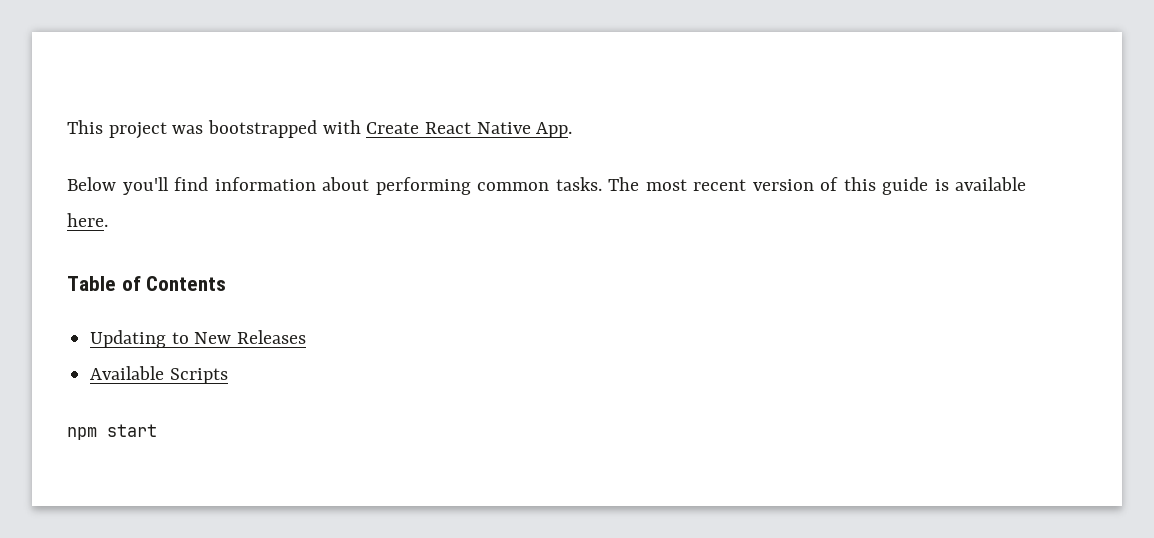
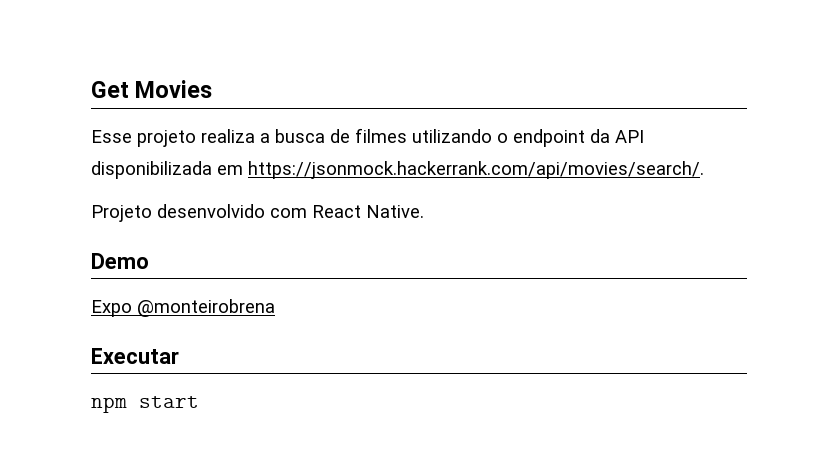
- This project was bootstrapped with Create React Native App.
- Below you'll find information about performing common tasks. The most recent version of this guide is available here.
- Table of Contents
- Updating to New Releases
- Available Scripts
+ Get Movies
+ Esse projeto realiza a busca de filmes utilizando o endpoint da API disponibilizada em https://jsonmock.hackerrank.com/api/movies/search/.
+ Projeto desenvolvido com React Native.
+ Demo
+ Expo @monteirobrena
+ Executar

